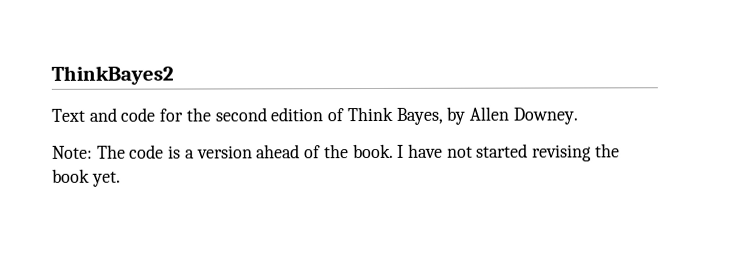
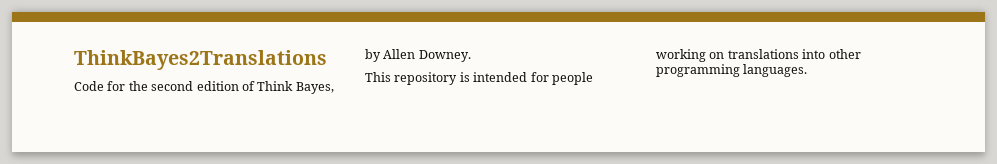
- ThinkBayes2
- Text and code for the second edition of Think Bayes, by Allen Downey.
+ ThinkBayes2Translations
+ Code for the second edition of Think Bayes, by Allen Downey.
- Note: The code is a version ahead of the book. I have not started revising the book yet.
+ This repository is intended for people working on translations into other programming languages.

